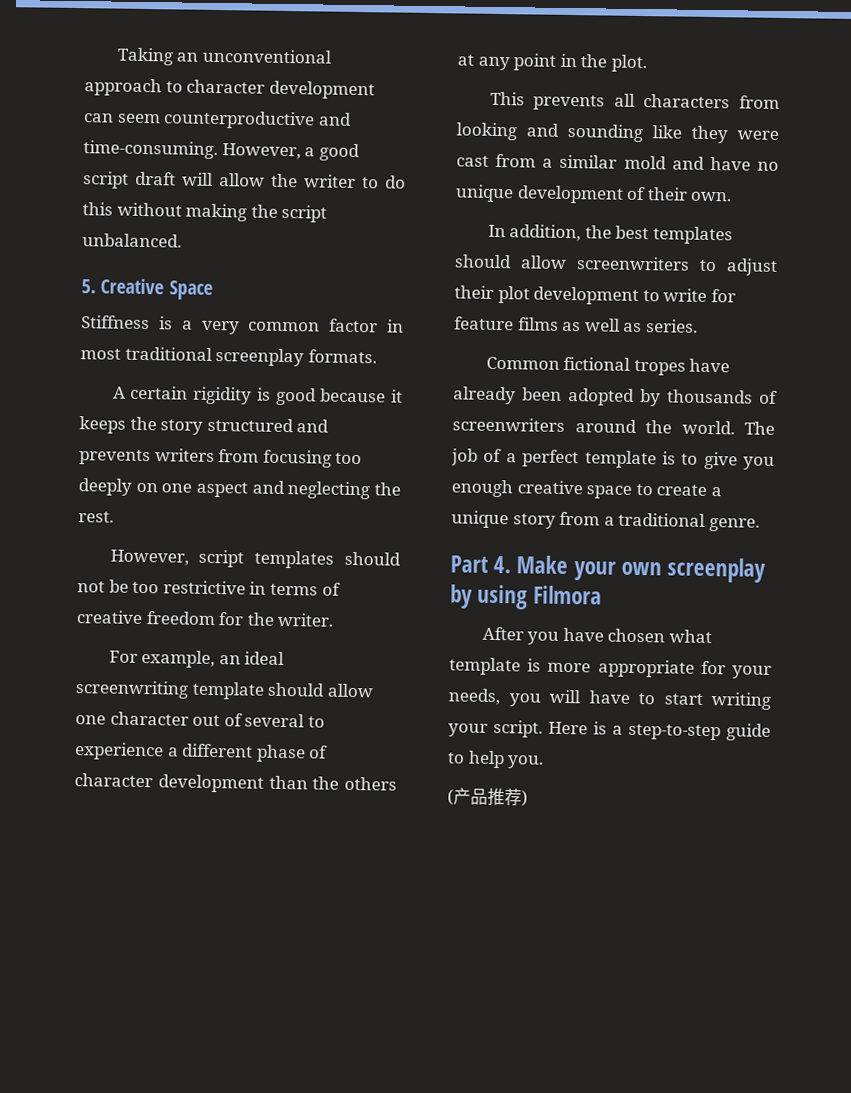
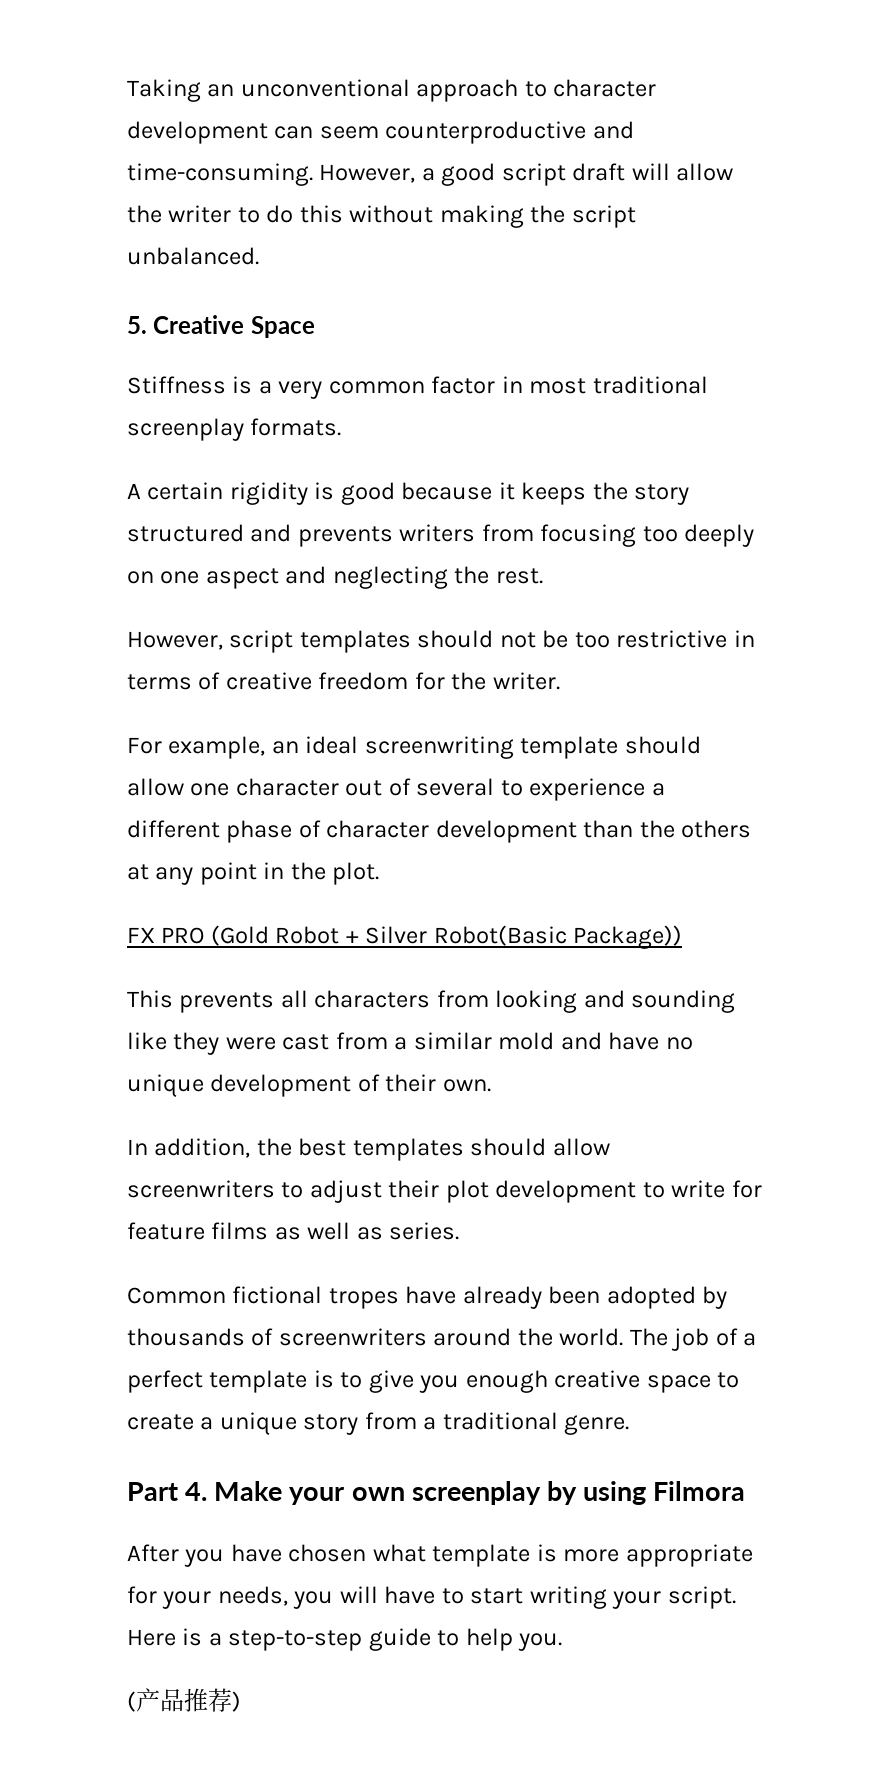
+ FX PRO (Gold Robot + Silver Robot(Basic Package))

